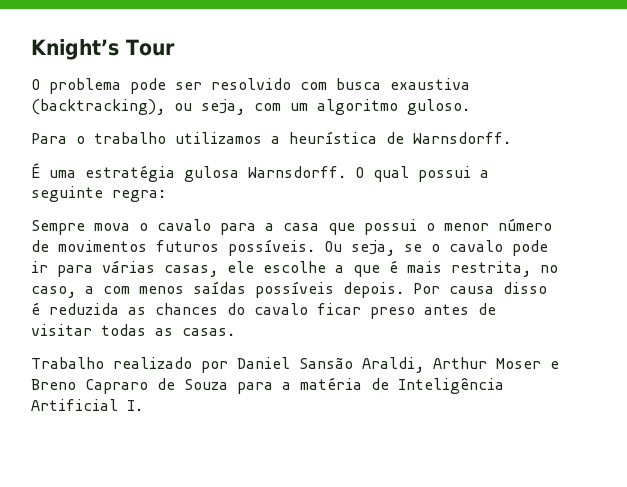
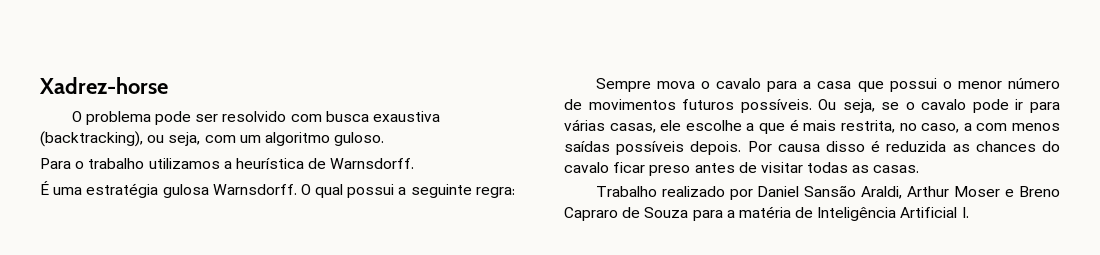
- Knight’s Tour
+ Xadrez-horse

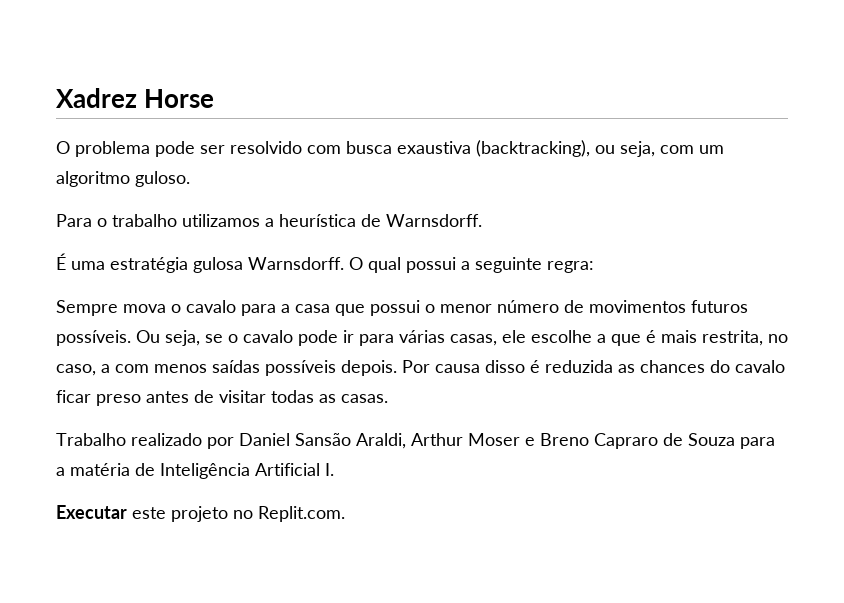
- Xadrez-horse
+ Xadrez Horse
+ Executar este projeto no Replit.com.

